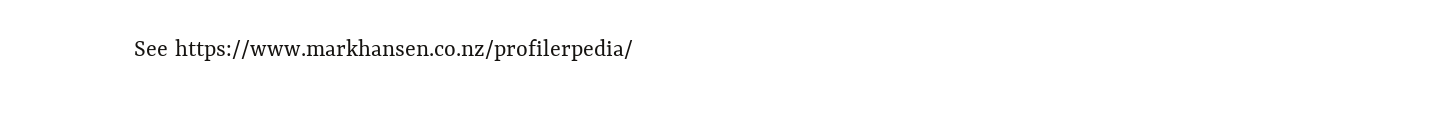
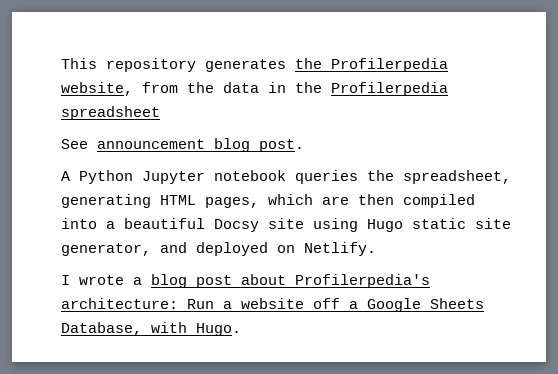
- See https://www.markhansen.co.nz/profilerpedia/
+ This repository generates the Profilerpedia website, from the data in the Profilerpedia spreadsheet
+ See announcement blog post.
+ A Python Jupyter notebook queries the spreadsheet, generating HTML pages, which are then compiled into a beautiful Docsy site using Hugo static site generator, and deployed on Netlify.
+ I wrote a blog post about Profilerpedia's architecture: Run a website off a Google Sheets Database, with Hugo.

